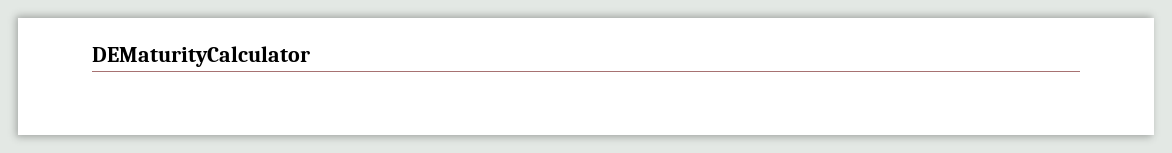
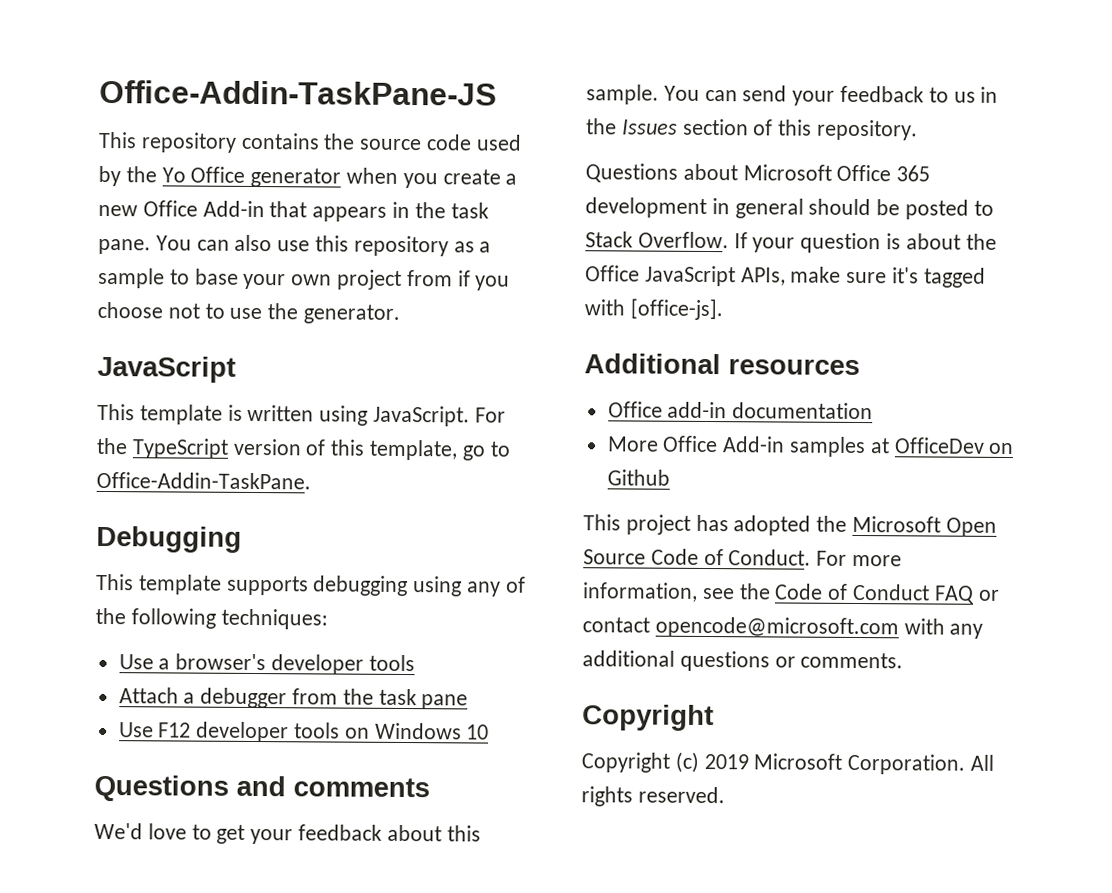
- DEMaturityCalculator
+ Office-Addin-TaskPane-JS
+ This repository contains the source code used by the Yo Office generator when you create a new Office Add-in that appears in the task pane. You can also use this repository as a sample to base your own project from if you choose not to use the generator.
+ JavaScript
+ This template is written using JavaScript. For the TypeScript version of this template, go to Office-Addin-TaskPane.
+ Debugging
+ This template supports debugging using any of the following techniques:
+ Use a browser's developer tools
+ Attach a debugger from the task pane
+ Use F12 developer tools on Windows 10
+ Questions and comments
+ We'd love to get your feedback about this sample. You can send your feedback to us in the Issues section of this repository.
+ Questions about Microsoft Office 365 development in general should be posted to Stack Overflow. If your question is about the Office JavaScript APIs, make sure it's tagged with [office-js].
+ Additional resources
+ Office add-in documentation
+ More Office Add-in samples at OfficeDev on Github
+ This project has adopted the Microsoft Open Source Code of Conduct. For more information, see the Code of Conduct FAQ or contact opencode@microsoft.com with any additional questions or comments.
+ Copyright
+ Copyright (c) 2019 Microsoft Corporation. All rights reserved.

